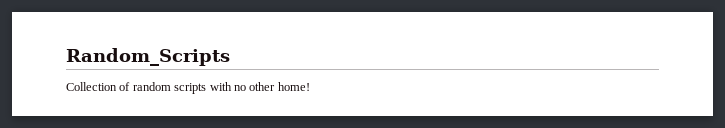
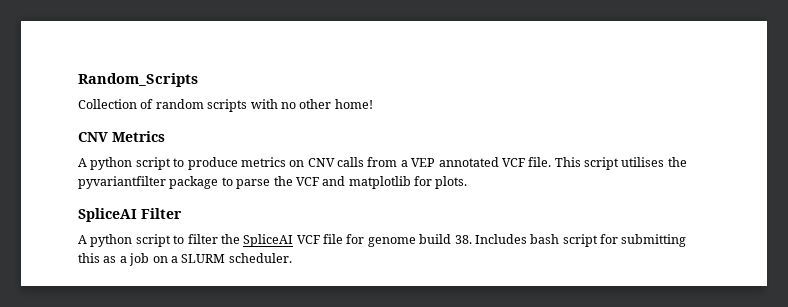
+ CNV Metrics
+ A python script to produce metrics on CNV calls from a VEP annotated VCF file. This script utilises the pyvariantfilter package to parse the VCF and matplotlib for plots.
+ SpliceAI Filter
+ A python script to filter the SpliceAI VCF file for genome build 38. Includes bash script for submitting this as a job on a SLURM scheduler.

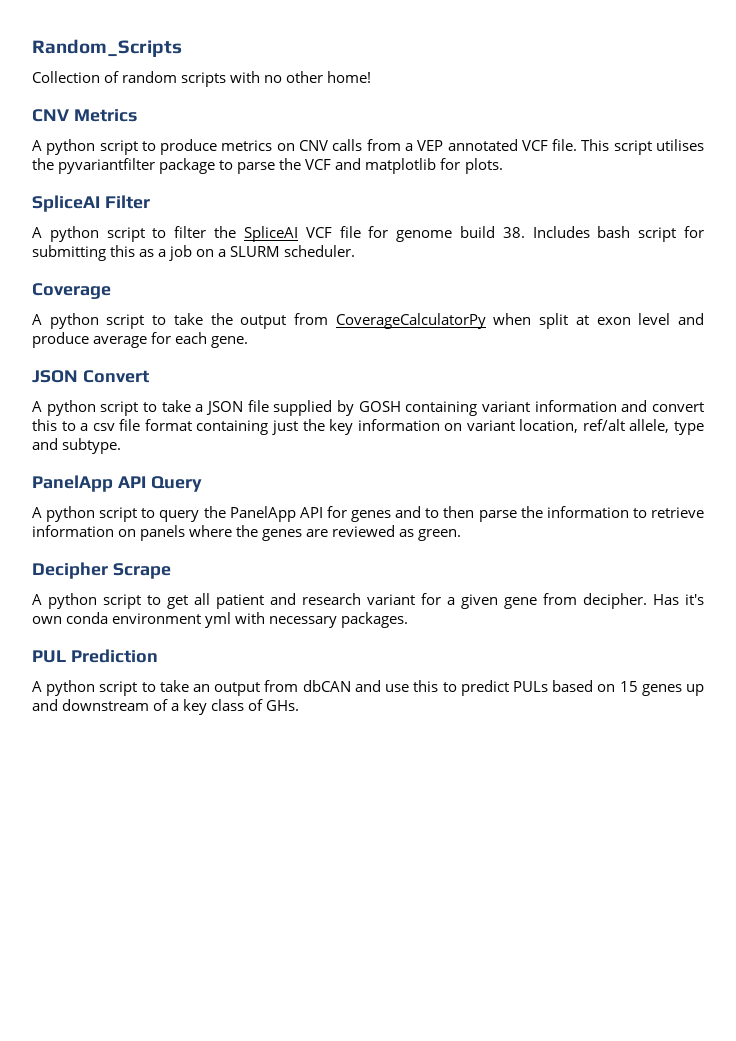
+ Coverage
+ A python script to take the output from CoverageCalculatorPy when split at exon level and produce average for each gene.
+ JSON Convert
+ A python script to take a JSON file supplied by GOSH containing variant information and convert this to a csv file format containing just the key information on variant location, ref/alt allele, type and subtype.
+ PanelApp API Query
+ A python script to query the PanelApp API for genes and to then parse the information to retrieve information on panels where the genes are reviewed as green.
+ Decipher Scrape
+ A python script to get all patient and research variant for a given gene from decipher. Has it's own conda environment yml with necessary packages.
+ PUL Prediction
+ A python script to take an output from dbCAN and use this to predict PULs based on 15 genes up and downstream of a key class of GHs.

